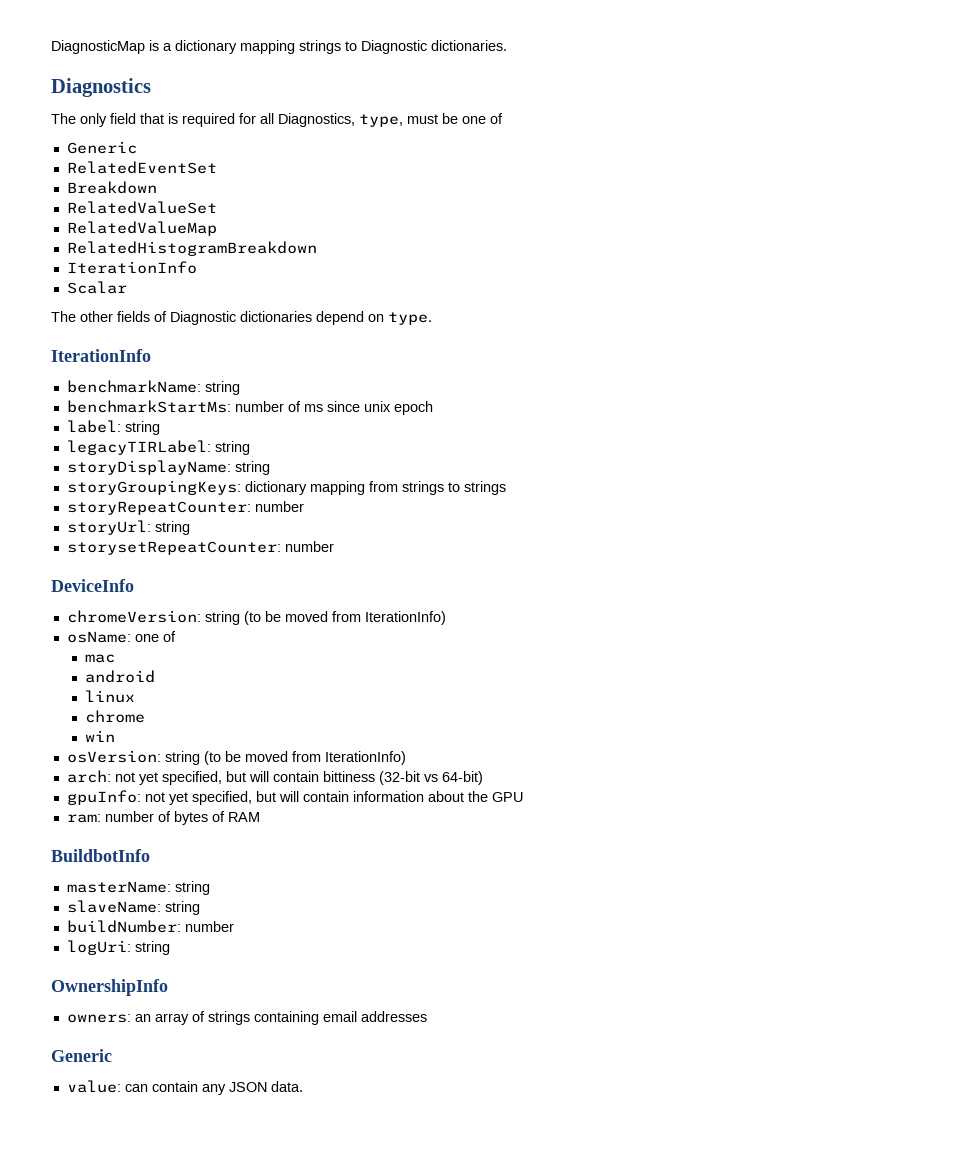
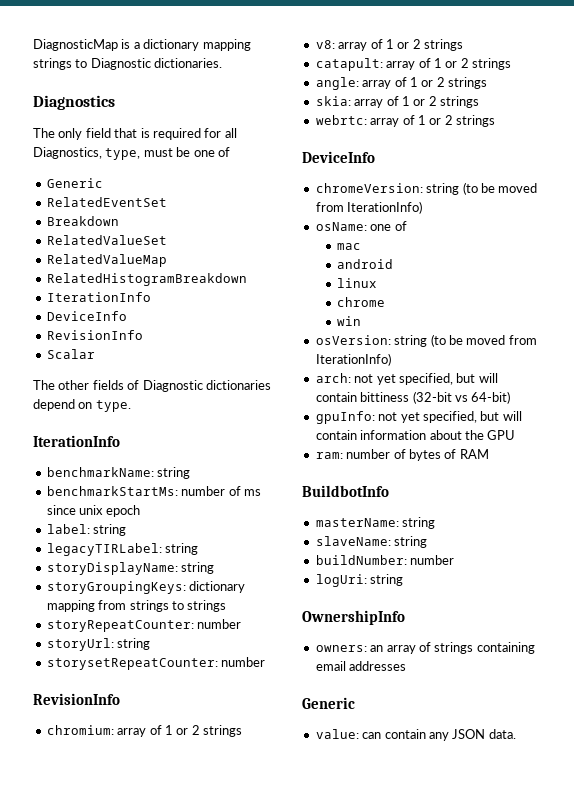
  RelatedHistogramBreakdown
  IterationInfo
+ DeviceInfo
+ RevisionInfo
  storysetRepeatCounter: number
+ RevisionInfo
+ chromium: array of 1 or 2 strings
+ v8: array of 1 or 2 strings
+ catapult: array of 1 or 2 strings
+ angle: array of 1 or 2 strings
+ skia: array of 1 or 2 strings
+ webrtc: array of 1 or 2 strings

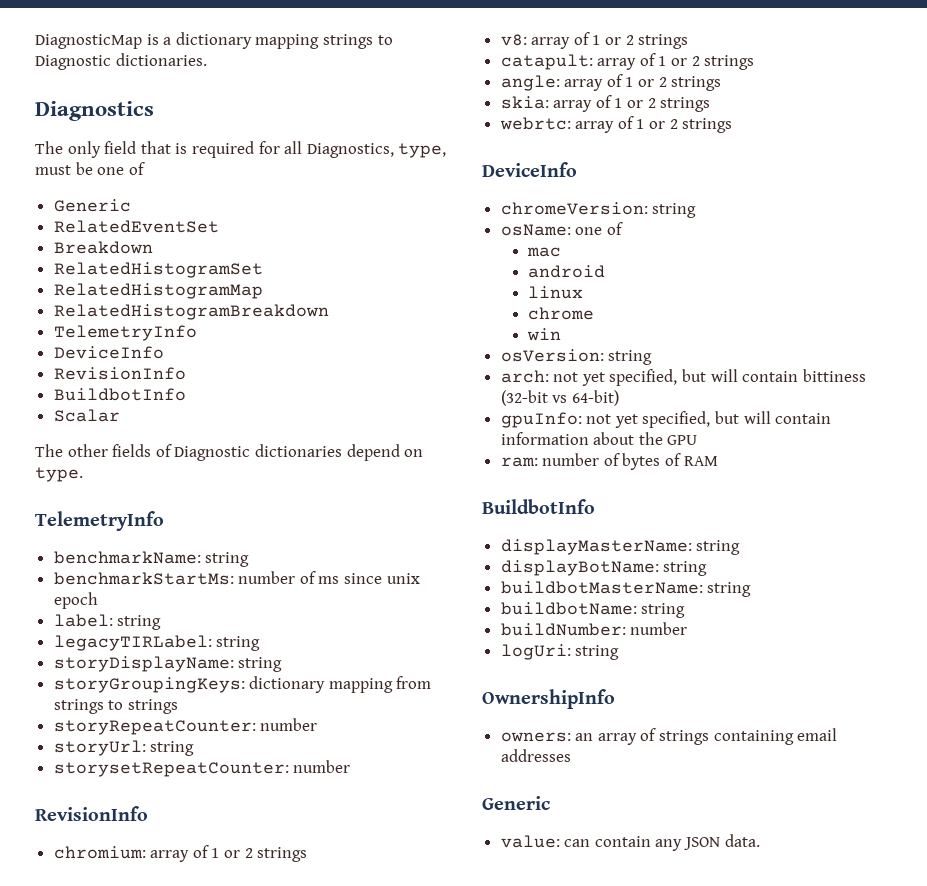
- RelatedValueSet
- RelatedValueMap
+ RelatedHistogramSet
+ RelatedHistogramMap
  RelatedHistogramBreakdown
- IterationInfo
+ TelemetryInfo
  DeviceInfo
  RevisionInfo
+ BuildbotInfo
  The other fields of Diagnostic dictionaries depend on type.
- IterationInfo
+ TelemetryInfo
- chromeVersion: string (to be moved from IterationInfo)
+ chromeVersion: string
- osVersion: string (to be moved from IterationInfo)
+ osVersion: string
- masterName: string
- slaveName: string
+ displayMasterName: string
+ displayBotName: string
+ buildbotMasterName: string
+ buildbotName: string

